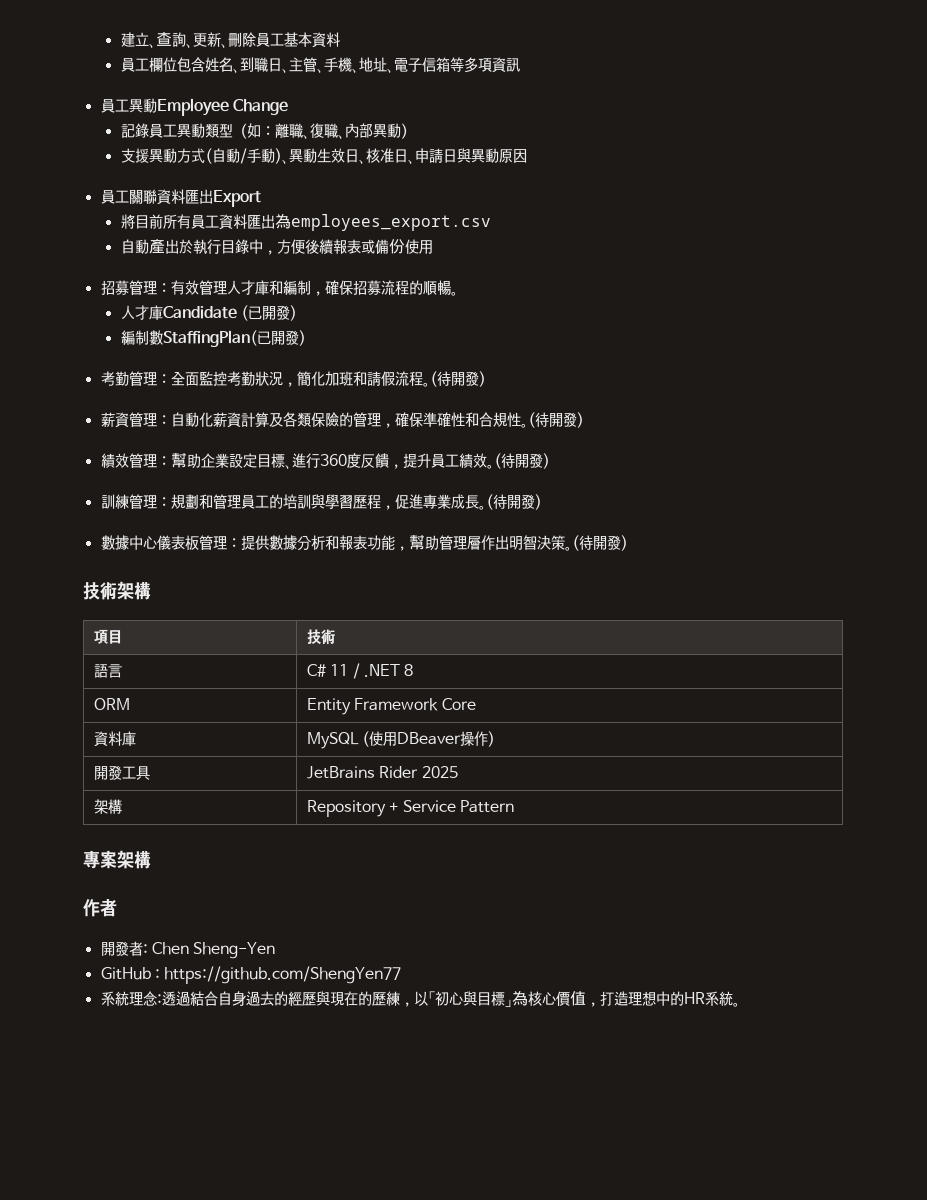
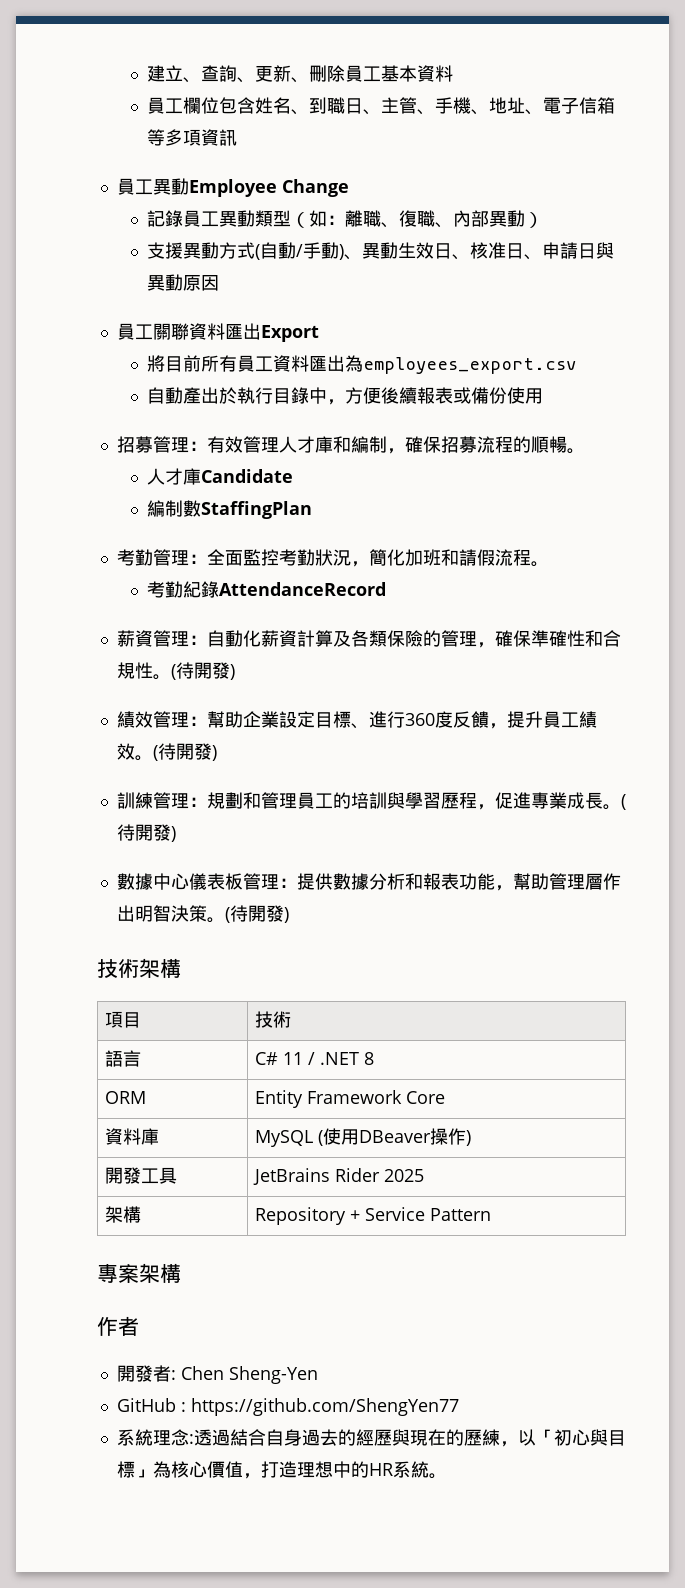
- 人才庫Candidate (已開發)
- 編制數StaffingPlan(已開發)
+ 人才庫Candidate
+ 編制數StaffingPlan
- 考勤管理：全面監控考勤狀況，簡化加班和請假流程。(待開發)
+ 考勤管理：全面監控考勤狀況，簡化加班和請假流程。
+ 考勤紀錄AttendanceRecord

